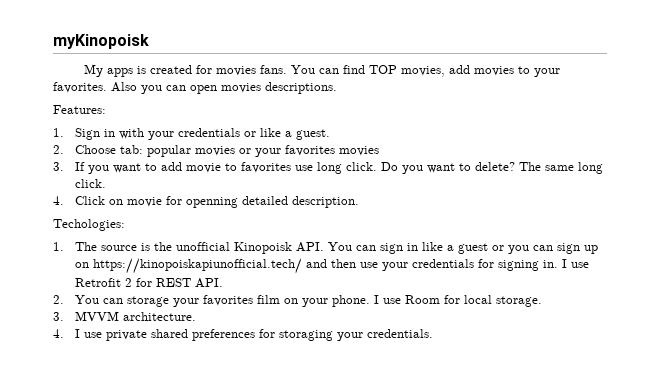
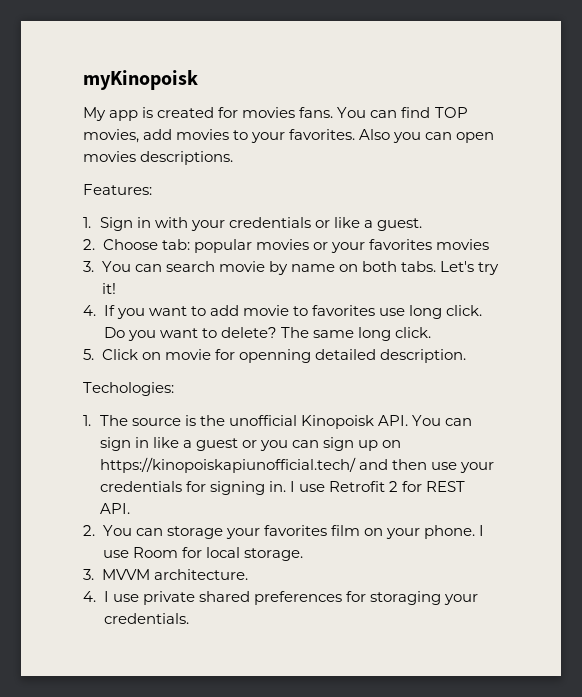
- My apps is created for movies fans.
+ My app is created for movies fans.
- 3. If you want to add movie to favorites use long click.
+ 3. You can search movie by name on both tabs. Let's try it!
+ 4. If you want to add movie to favorites use long click.
- 4. Click on movie for openning detailed description.
+ 5. Click on movie for openning detailed description.

